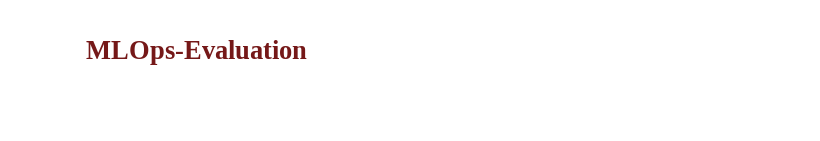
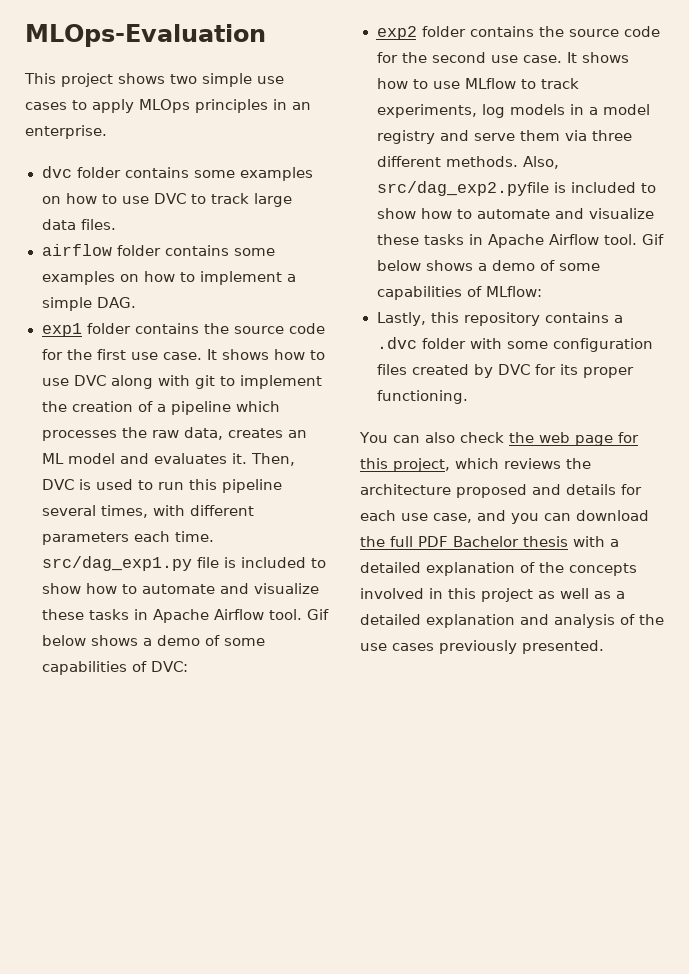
+ This project shows two simple use cases to apply MLOps principles in an enterprise.
+ dvc folder contains some examples on how to use DVC to track large data files.
+ airflow folder contains some examples on how to implement a simple DAG.
+ exp1 folder contains the source code for the first use case. It shows how to use DVC along with git to implement the creation of a pipeline which processes the raw data, creates an ML model and evaluates it. Then, DVC is used to run this pipeline several times, with different parameters each time. src/dag_exp1.py file is included to show how to automate and visualize these tasks in Apache Airflow tool. Gif below shows a demo of some capabilities of DVC:
+ exp2 folder contains the source code for the second use case. It shows how to use MLflow to track experiments, log models in a model registry and serve them via three different methods. Also, src/dag_exp2.pyfile is included to show how to automate and visualize these tasks in Apache Airflow tool. Gif below shows a demo of some capabilities of MLflow:
+ Lastly, this repository contains a .dvc folder with some configuration files created by DVC for its proper functioning.
+ You can also check the web page for this project, which reviews the architecture proposed and details for each use case, and you can download the full PDF Bachelor thesis with a detailed explanation of the concepts involved in this project as well as a detailed explanation and analysis of the use cases previously presented.

